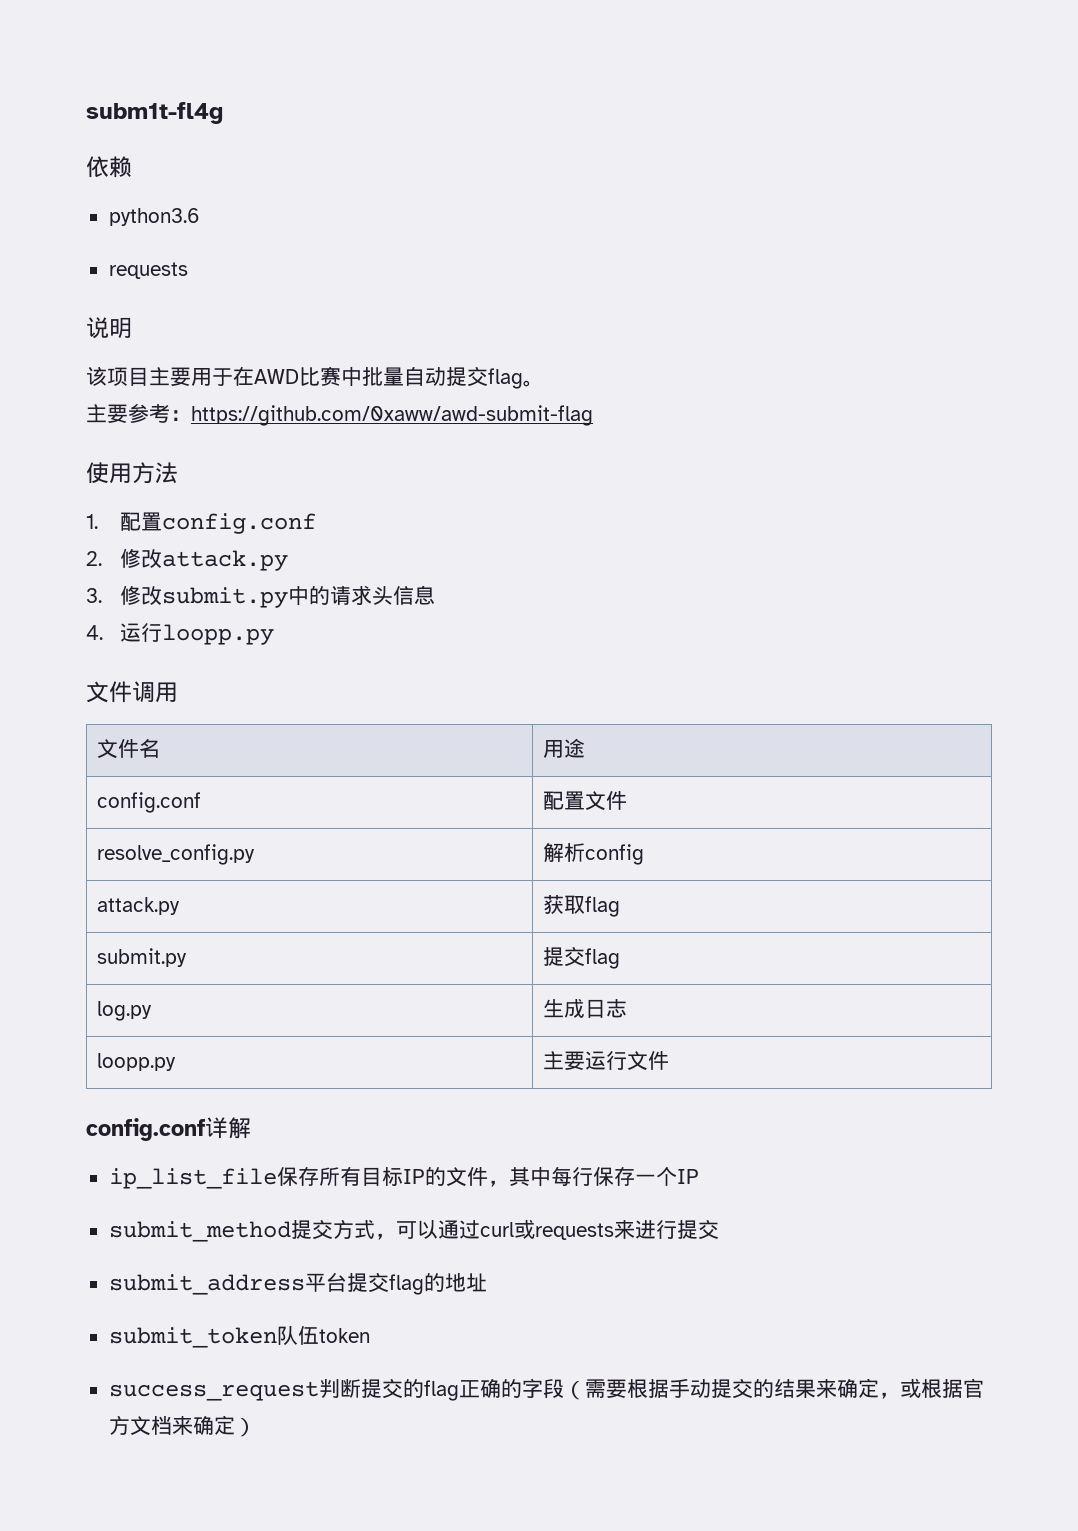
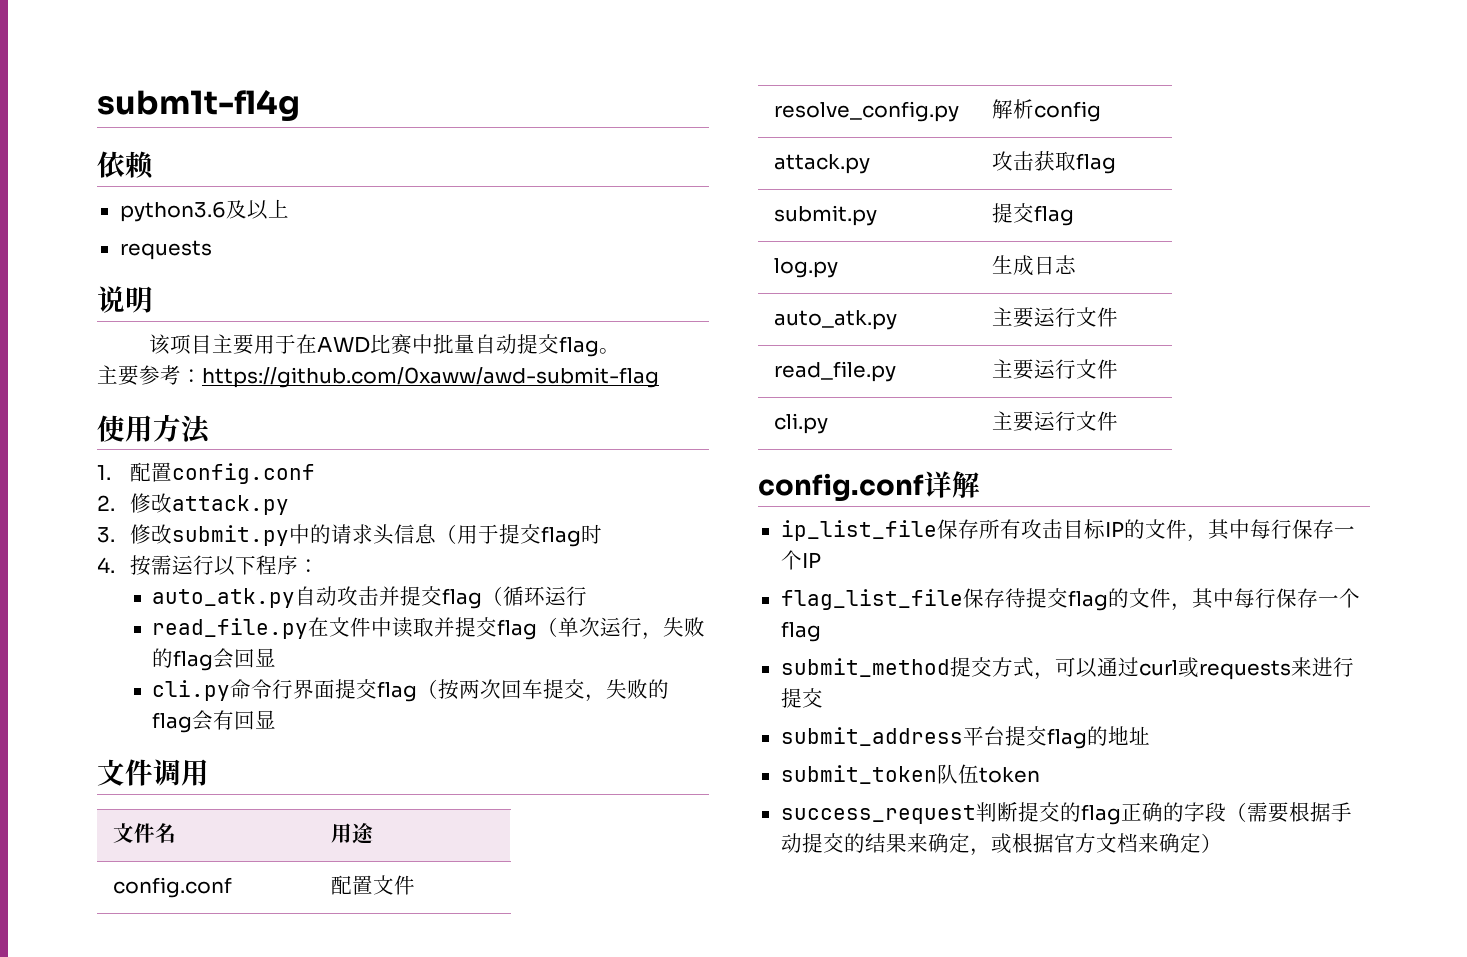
- python3.6
+ python3.6及以上
- 3.修改submit.py中的请求头信息
- 4.运行loopp.py
+ 3.修改submit.py中的请求头信息（用于提交flag时
+ 4.按需运行以下程序：
+ auto_atk.py自动攻击并提交flag（循环运行
+ read_file.py在文件中读取并提交flag（单次运行，失败的flag会回显
+ cli.py命令行界面提交flag（按两次回车提交，失败的flag会有回显
- attack.py | 获取flag
+ attack.py | 攻击获取flag
- loopp.py | 主要运行文件
+ auto_atk.py | 主要运行文件
+ read_file.py | 主要运行文件
+ cli.py | 主要运行文件
- ip_list_file保存所有目标IP的文件，其中每行保存一个IP
+ ip_list_file保存所有攻击目标IP的文件，其中每行保存一个IP
+ flag_list_file保存待提交flag的文件，其中每行保存一个flag

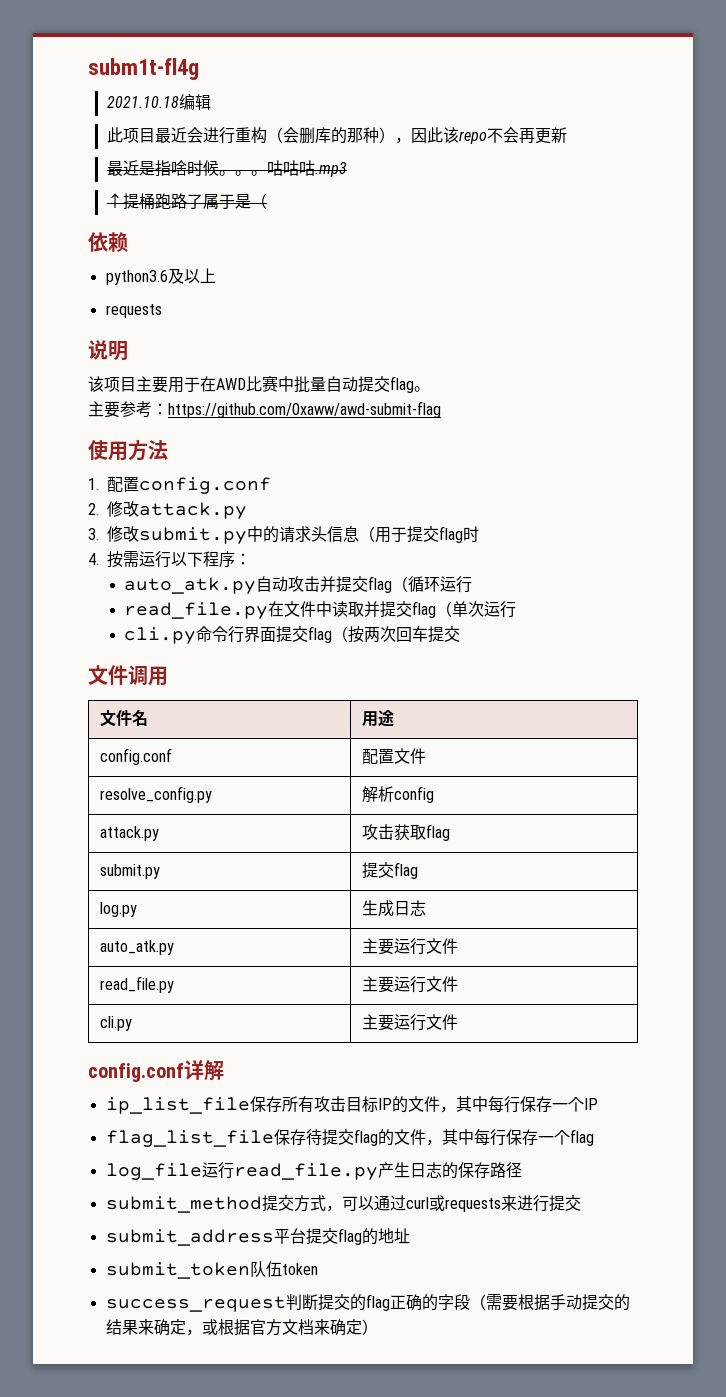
+ 2021.10.18编辑
+ 此项目最近会进行重构（会删库的那种），因此该repo不会再更新
+ 最近是指啥时候。。。咕咕咕.mp3
+ ↑提桶跑路了属于是（
- read_file.py在文件中读取并提交flag（单次运行，失败的flag会回显
+ read_file.py在文件中读取并提交flag（单次运行
- cli.py命令行界面提交flag（按两次回车提交，失败的flag会有回显
+ cli.py命令行界面提交flag（按两次回车提交
+ log_file运行read_file.py产生日志的保存路径

